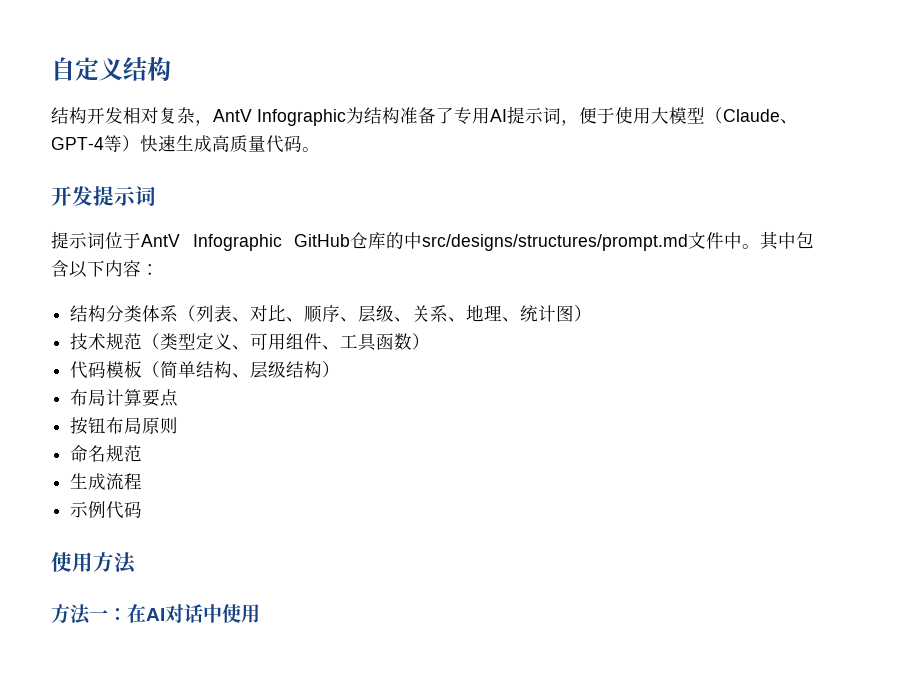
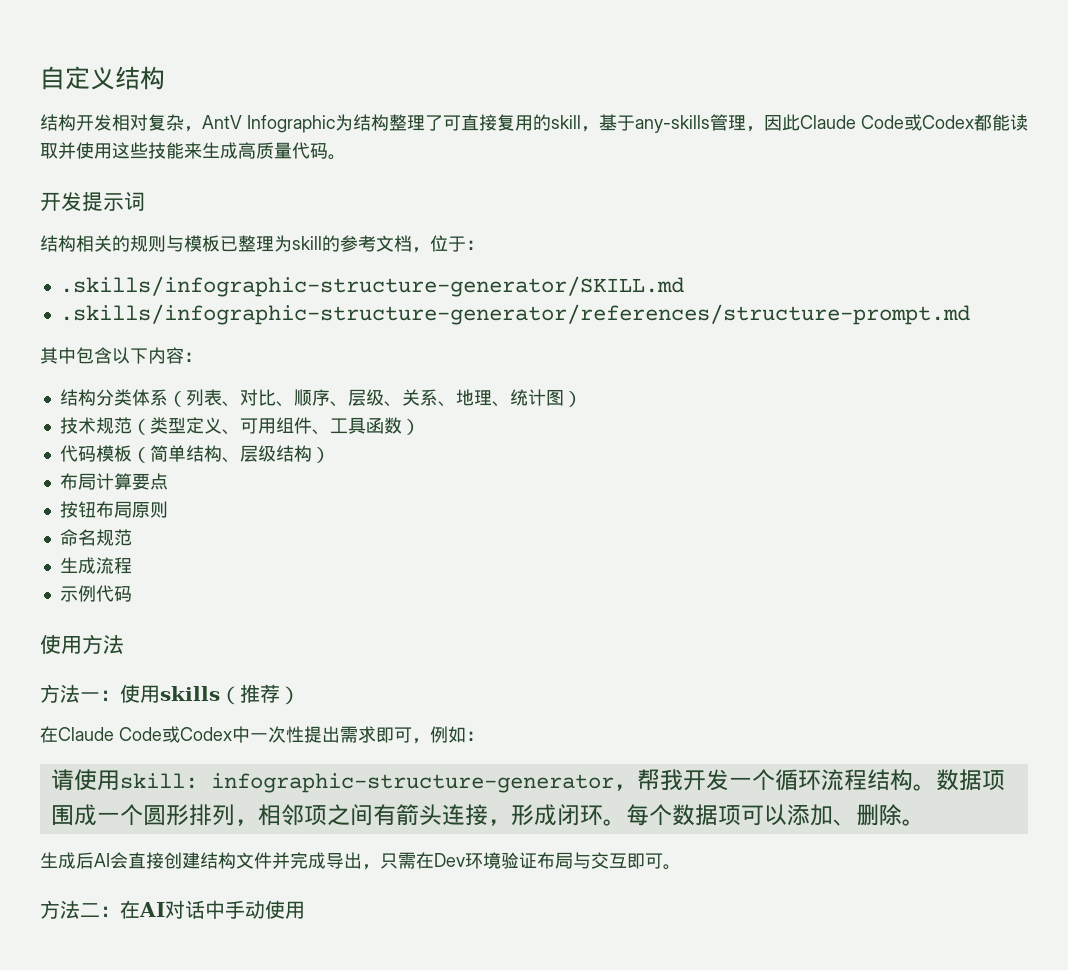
- 结构开发相对复杂，AntV Infographic为结构准备了专用AI提示词，便于使用大模型（Claude、GPT-4等）快速生成高质量代码。
+ 结构开发相对复杂，AntV Infographic为结构整理了可直接复用的skill，基于any-skills管理，因此Claude Code或Codex都能读取并使用这些技能来生成高质量代码。
- 提示词位于AntV Infographic GitHub仓库的中src/designs/structures/prompt.md文件中。其中包含以下内容：
+ 结构相关的规则与模板已整理为skill的参考文档，位于：
+ .skills/infographic-structure-generator/SKILL.md
+ .skills/infographic-structure-generator/references/structure-prompt.md
+ 其中包含以下内容：
- 方法一：在AI对话中使用
+ 方法一：使用skills（推荐）
+ 在Claude Code或Codex中一次性提出需求即可，例如：
+ 请使用skill: infographic-structure-generator，帮我开发一个循环流程结构。数据项围成一个圆形排列，相邻项之间有箭头连接，形成闭环。每个数据项可以添加、删除。
+ 生成后AI会直接创建结构文件并完成导出，只需在Dev环境验证布局与交互即可。
+ 方法二：在AI对话中手动使用

